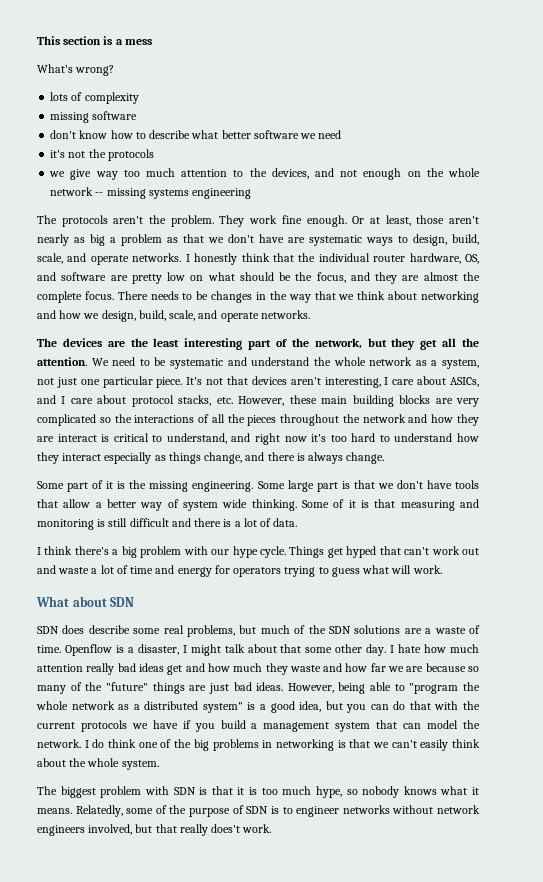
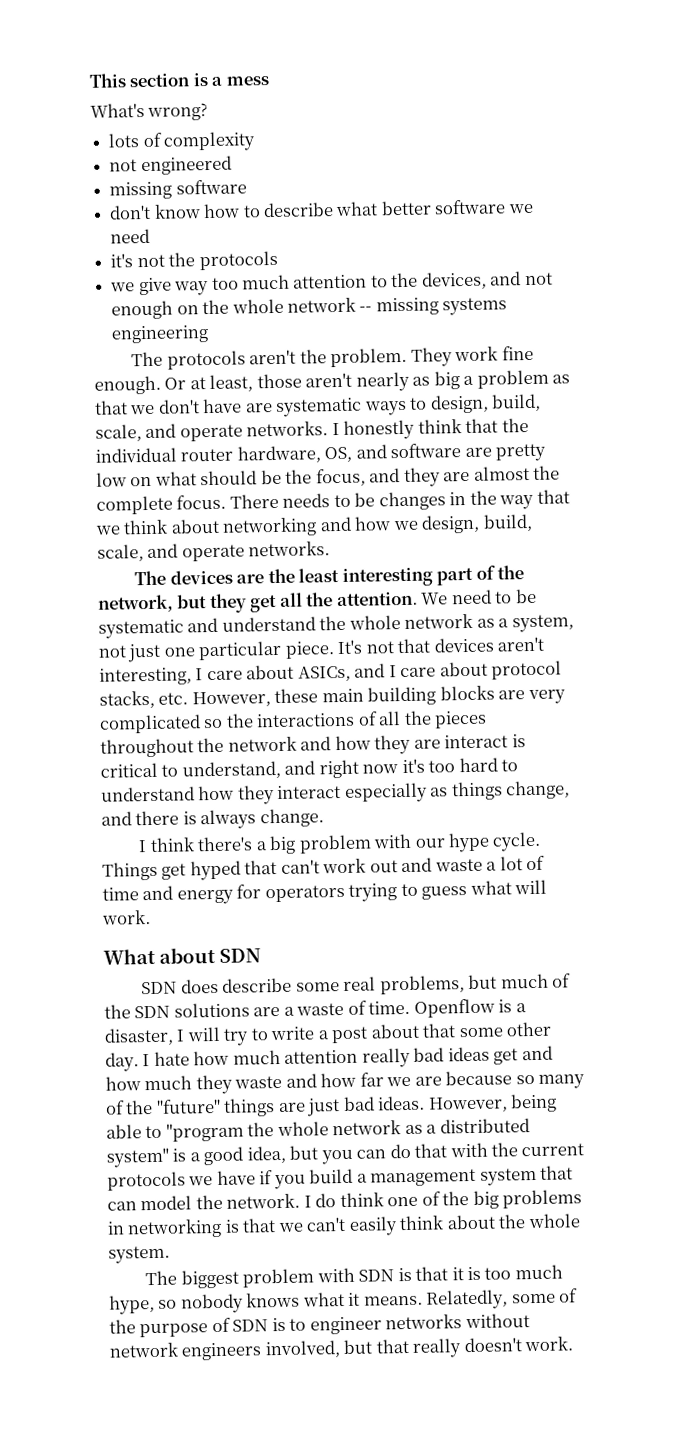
+ not engineered
- Some part of it is the missing engineering. Some large part is that we don't have tools that allow a better way of system wide thinking. Some of it is that measuring and monitoring is still difficult and there is a lot of data.
- Openflow is a disaster, I might talk about that some other day.
+ Openflow is a disaster, I will try to write a post about that some other day.
- Relatedly, some of the purpose of SDN is to engineer networks without network engineers involved, but that really does't work.
+ Relatedly, some of the purpose of SDN is to engineer networks without network engineers involved, but that really doesn't work.

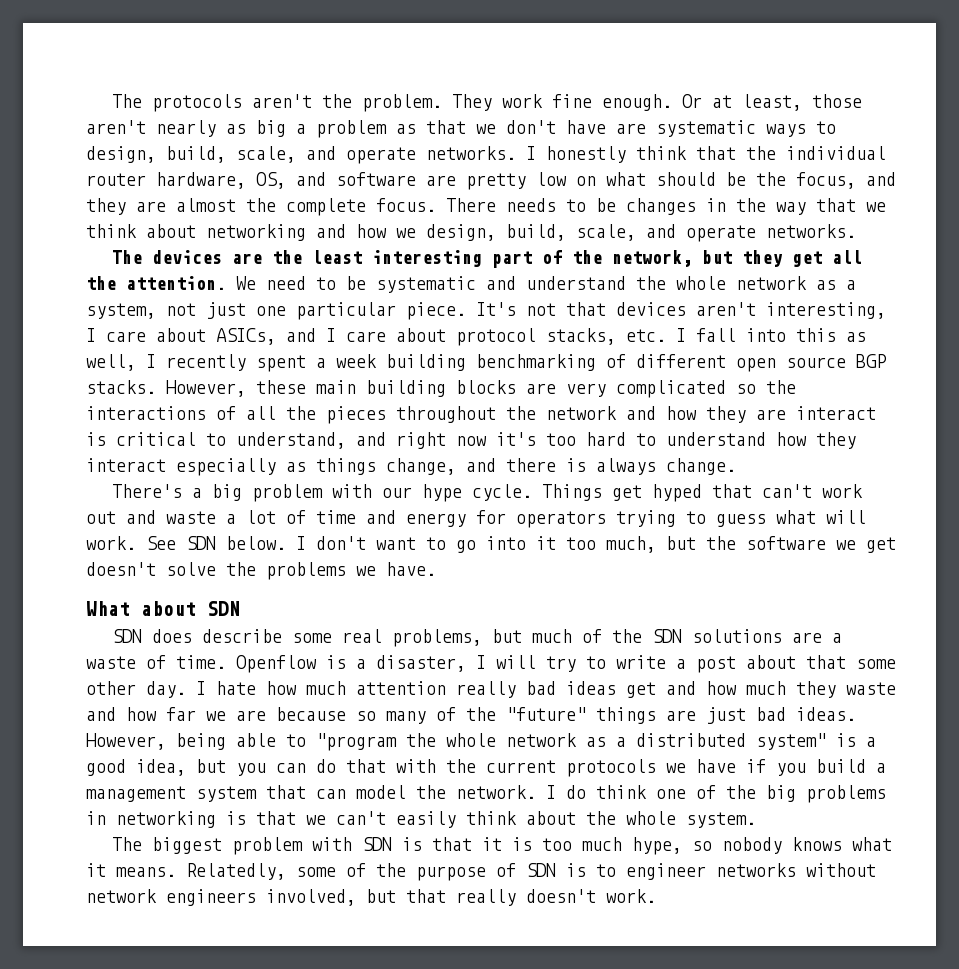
- This section is a mess
- What's wrong?
- lots of complexity
- not engineered
- missing software
- don't know how to describe what better software we need
- it's not the protocols
- we give way too much attention to the devices, and not enough on the whole network -- missing systems engineering
- It's not that devices aren't interesting, I care about ASICs, and I care about protocol stacks, etc. However, these main building blocks are very complicated so the interactions of all the pieces throughout the network and how they are interact is critical to understand, and right now it's too hard to understand how they interact especially as things change, and there is always change.
+ It's not that devices aren't interesting, I care about ASICs, and I care about protocol stacks, etc. I fall into this as well, I recently spent a week building benchmarking of different open source BGP stacks. However, these main building blocks are very complicated so the interactions of all the pieces throughout the network and how they are interact is critical to understand, and right now it's too hard to understand how they interact especially as things change, and there is always change.
- I think there's a big problem with our hype cycle.
+ There's a big problem with our hype cycle.
+ See SDN below. I don't want to go into it too much, but the software we get doesn't solve the problems we have.

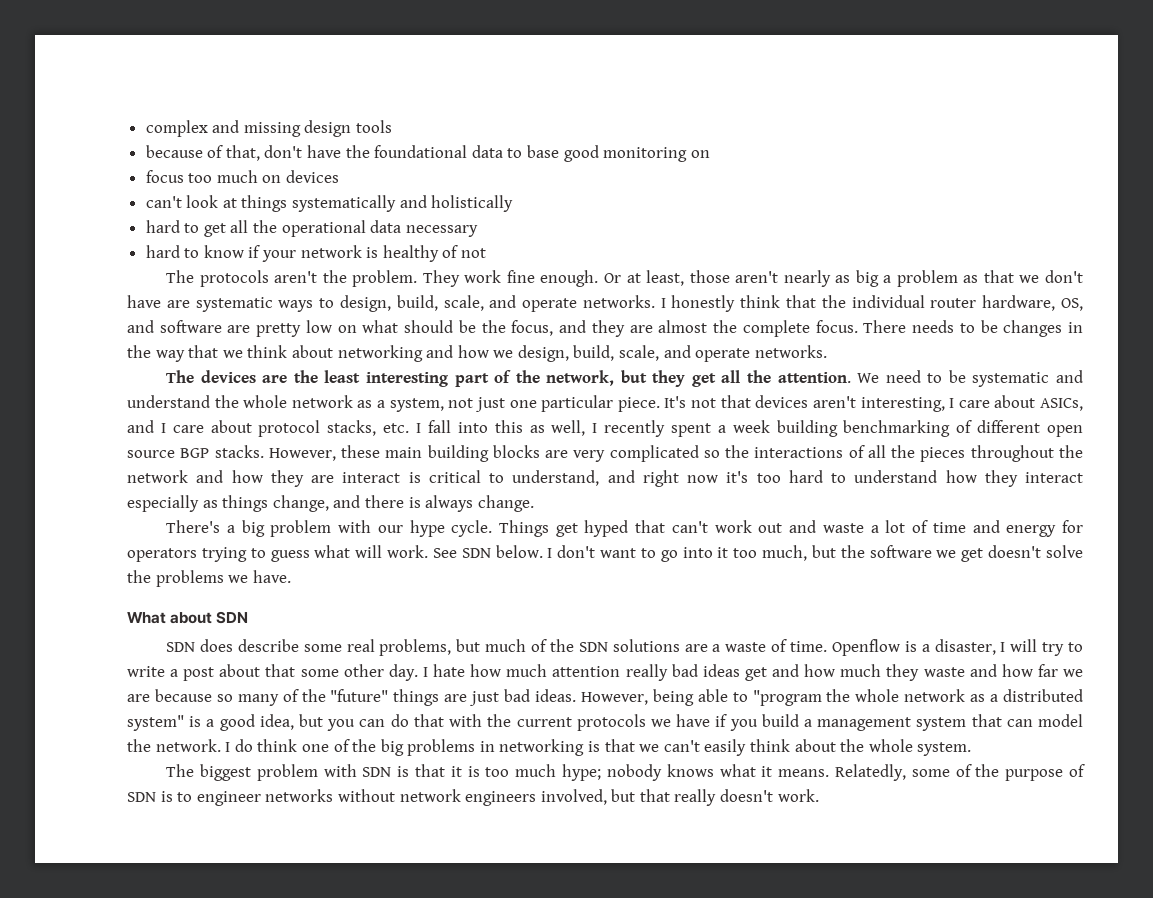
+ complex and missing design tools
+ because of that, don't have the foundational data to base good monitoring on
+ focus too much on devices
+ can't look at things systematically and holistically
+ hard to get all the operational data necessary
+ hard to know if your network is healthy of not
- The biggest problem with SDN is that it is too much hype, so nobody knows what it means.
+ The biggest problem with SDN is that it is too much hype; nobody knows what it means.

